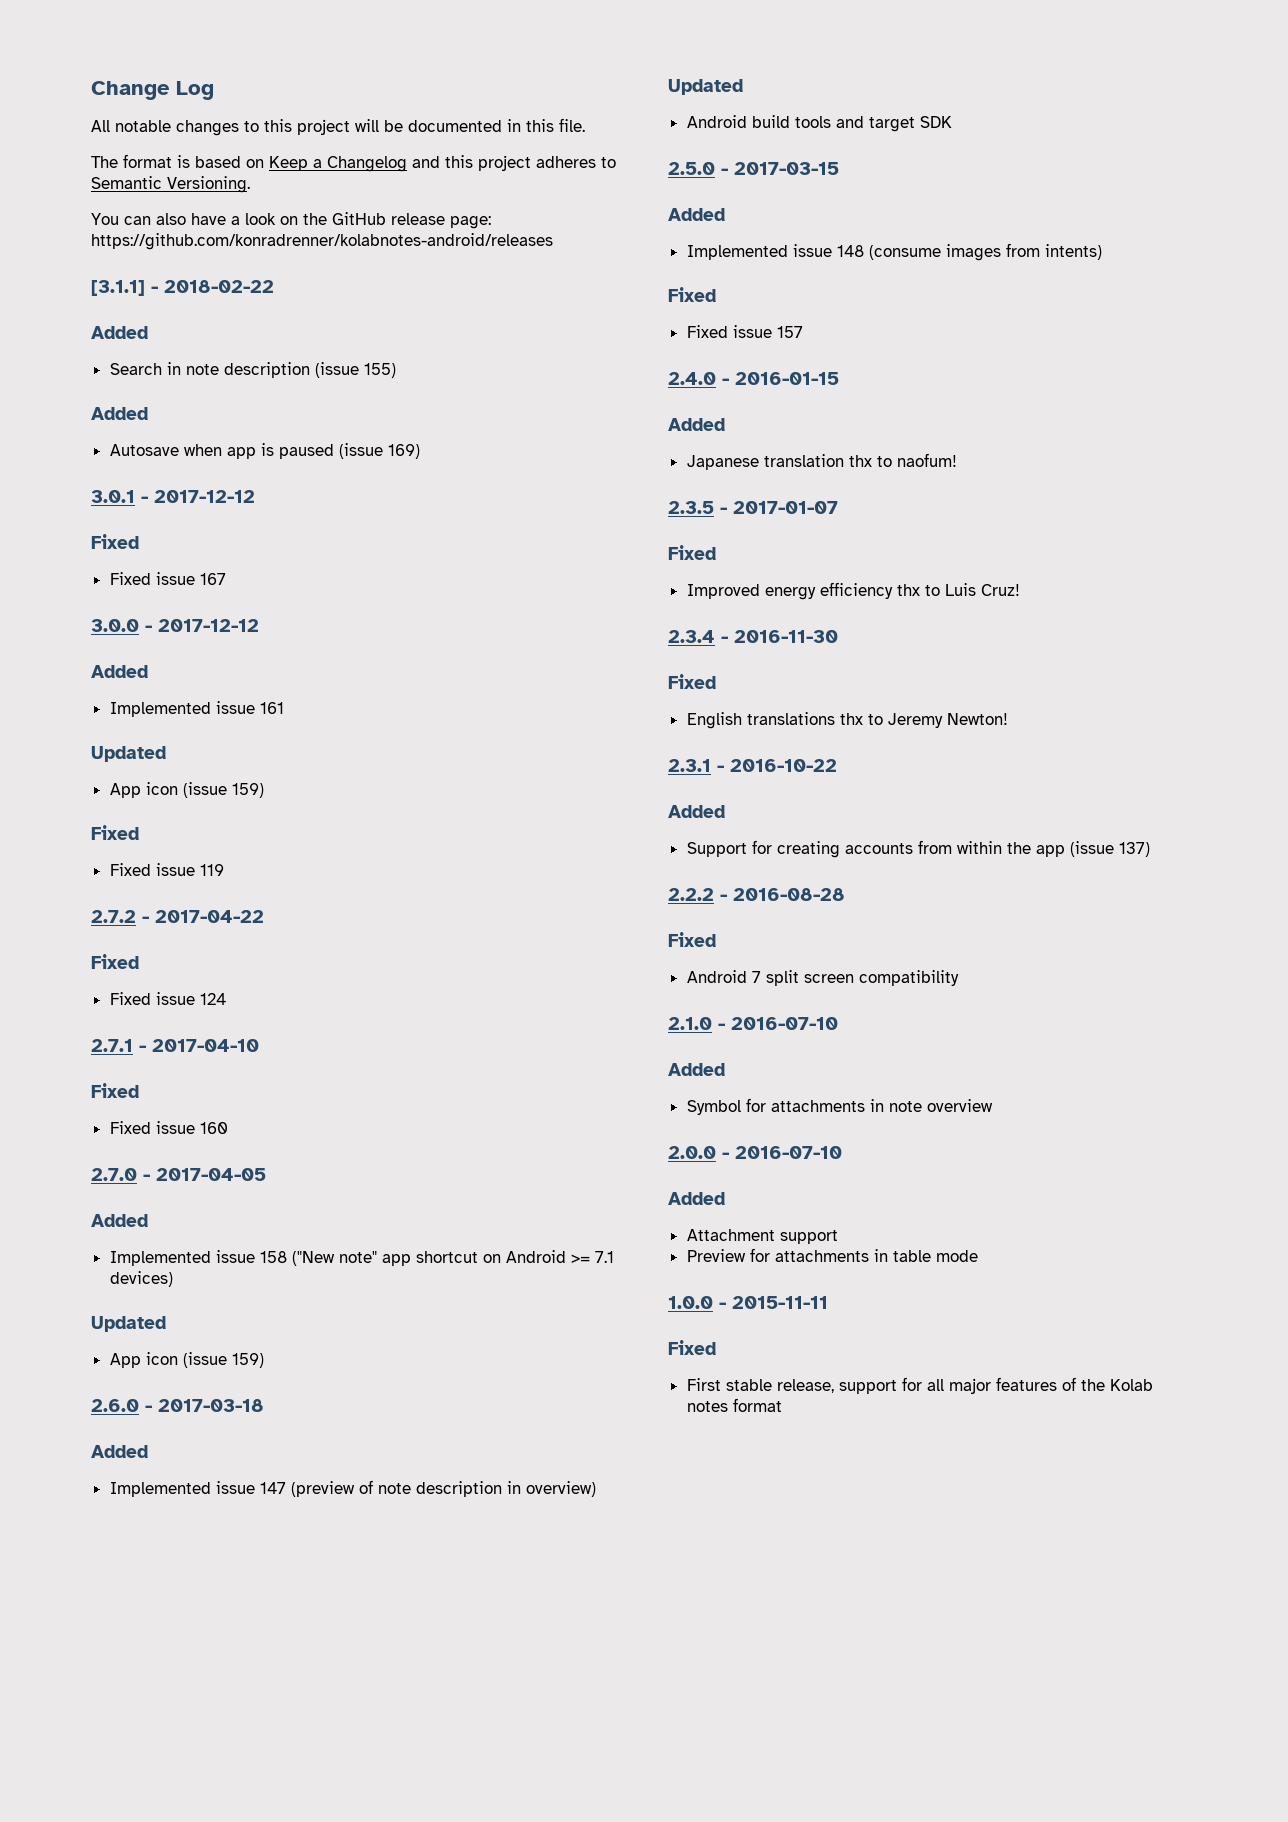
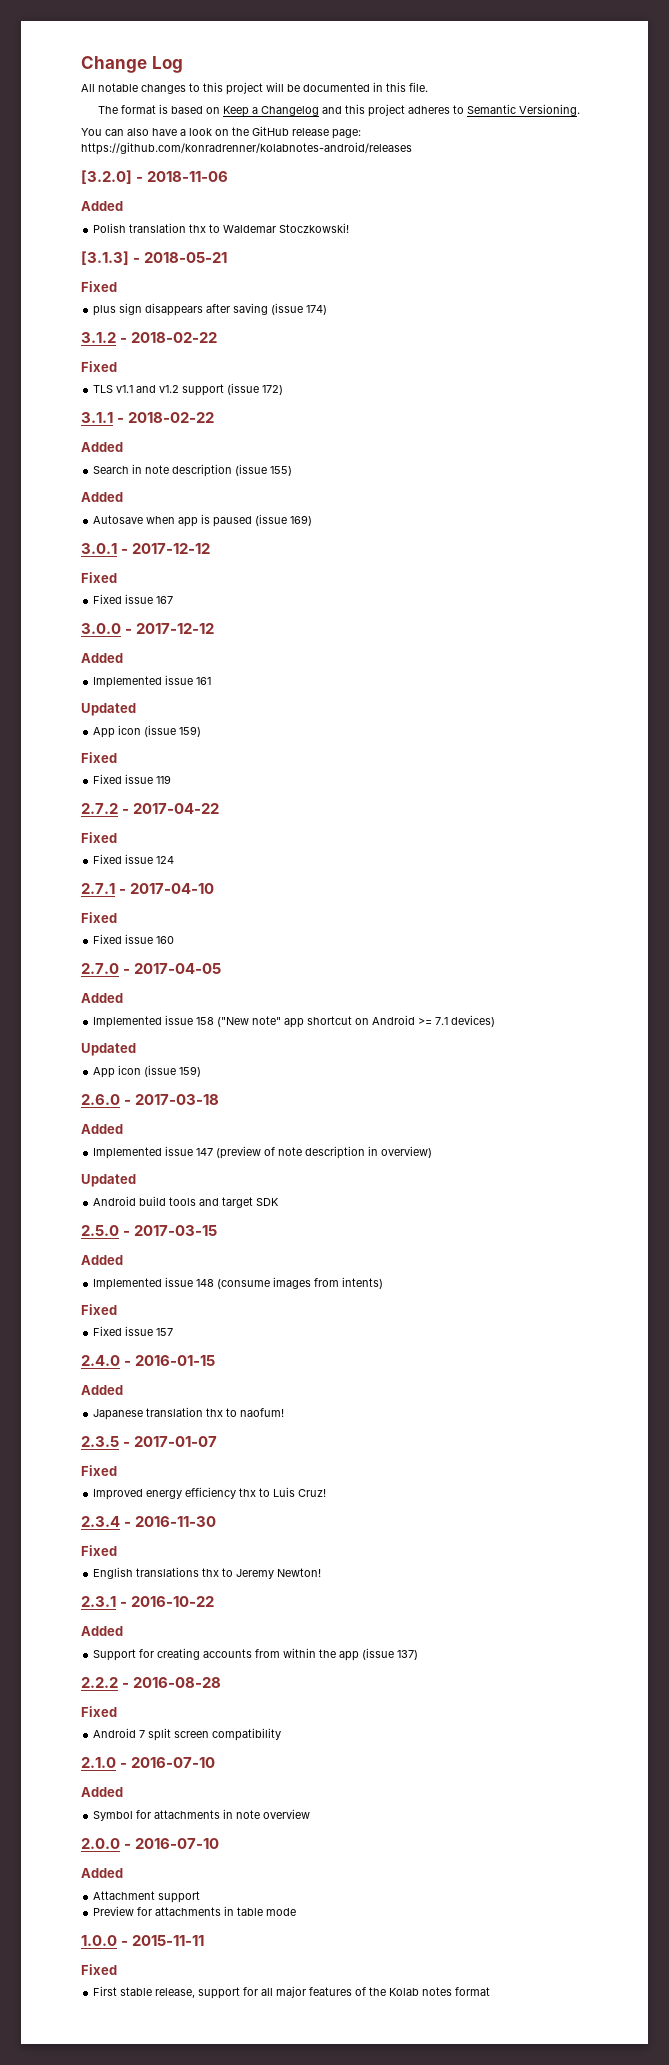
- [3.1.1] - 2018-02-22
+ [3.2.0] - 2018-11-06
+ Added
+ Polish translation thx to Waldemar Stoczkowski!
+ [3.1.3] - 2018-05-21
+ Fixed
+ plus sign disappears after saving (issue 174)
+ 3.1.2 - 2018-02-22
+ Fixed
+ TLS v1.1 and v1.2 support (issue 172)
+ 3.1.1 - 2018-02-22

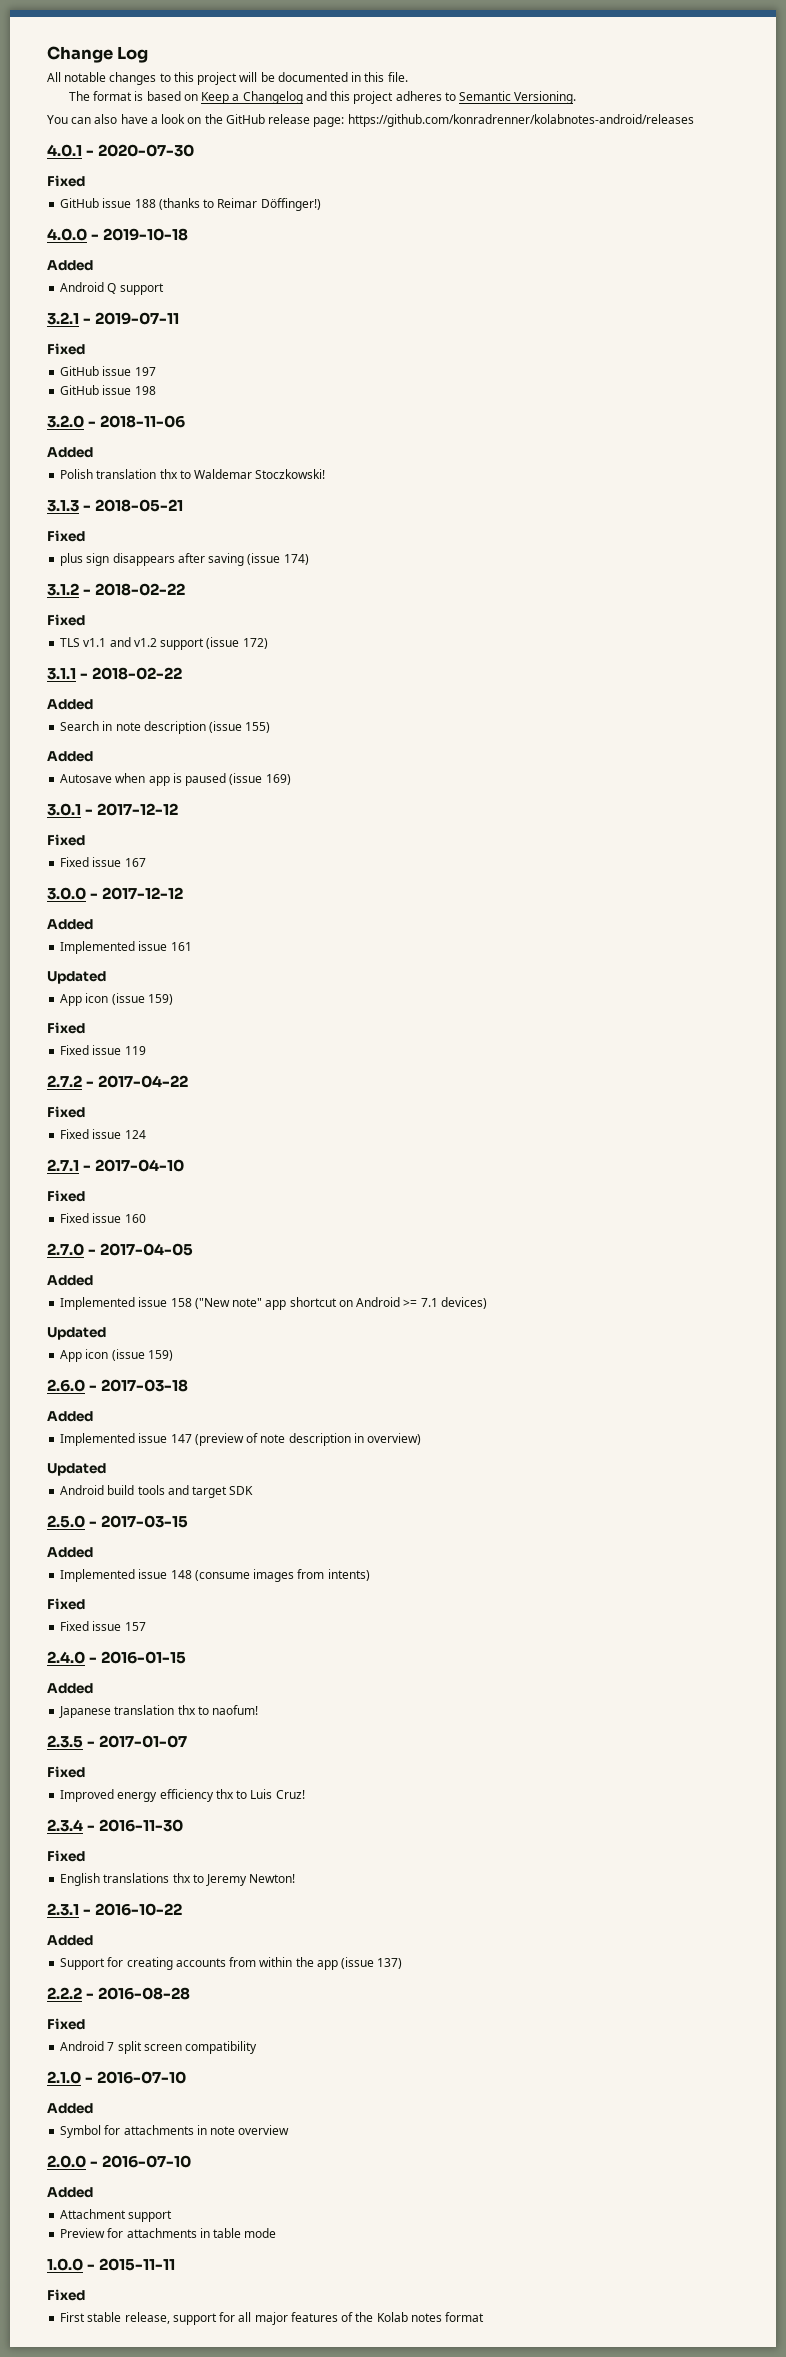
- [3.2.0] - 2018-11-06
+ 4.0.1 - 2020-07-30
+ Fixed
+ GitHub issue 188 (thanks to Reimar Döffinger!)
+ 4.0.0 - 2019-10-18
+ Added
+ Android Q support
+ 3.2.1 - 2019-07-11
+ Fixed
+ GitHub issue 197
+ GitHub issue 198
+ 3.2.0 - 2018-11-06
- [3.1.3] - 2018-05-21
+ 3.1.3 - 2018-05-21

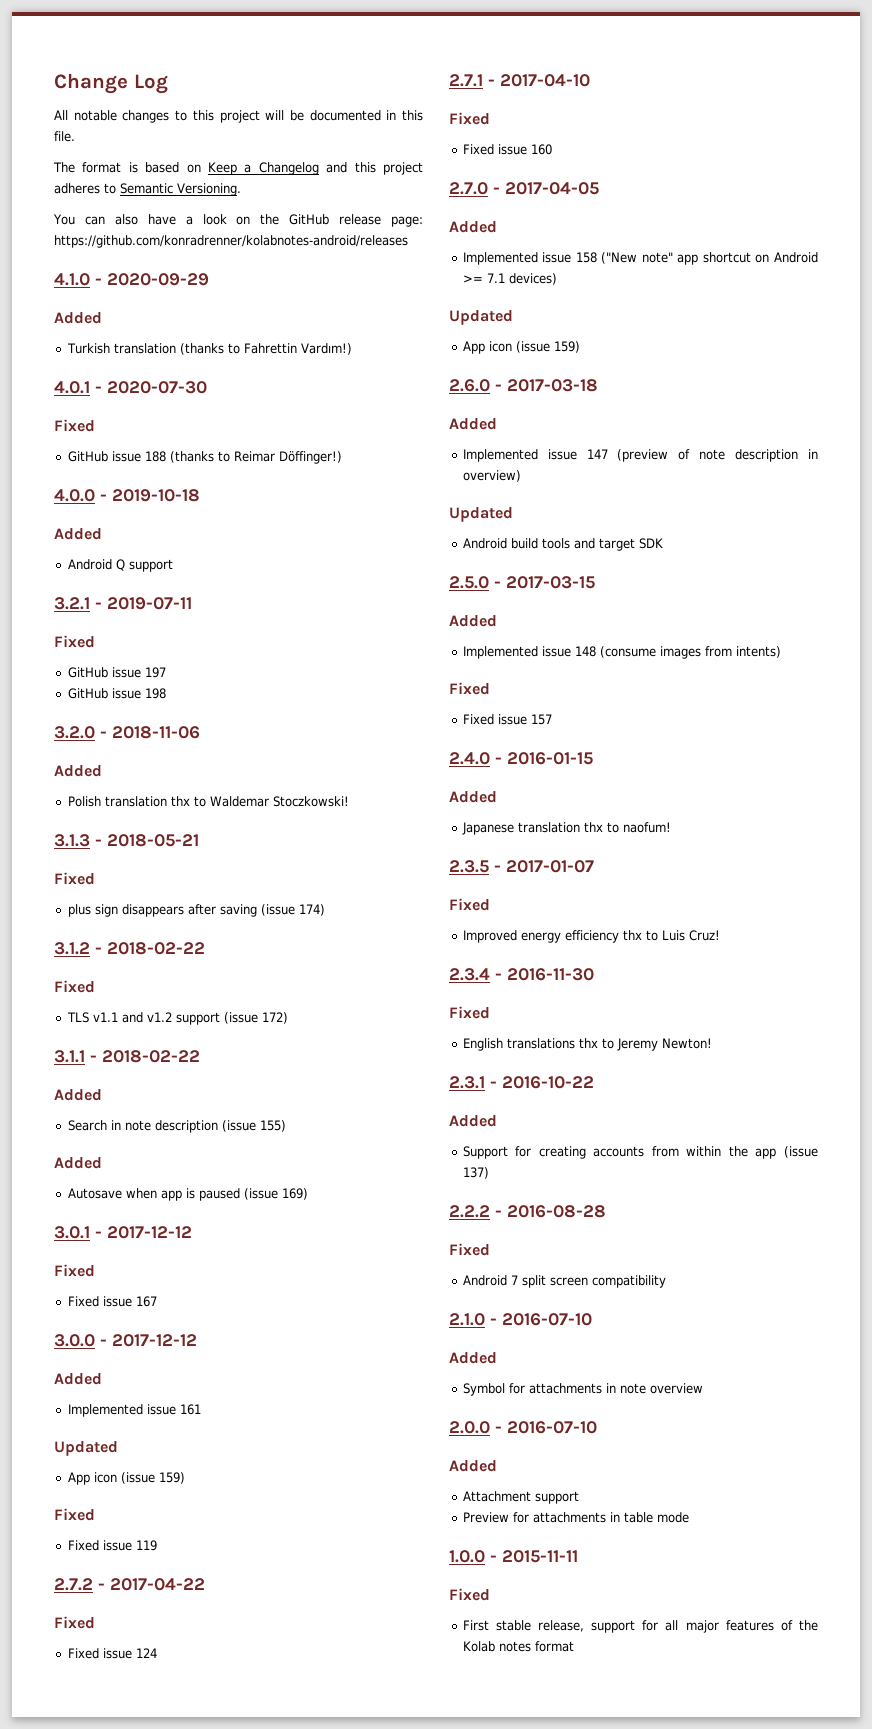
+ 4.1.0 - 2020-09-29
+ Added
+ Turkish translation (thanks to Fahrettin Vardım!)

